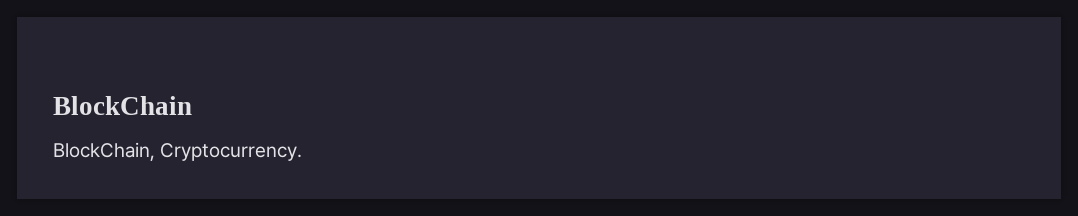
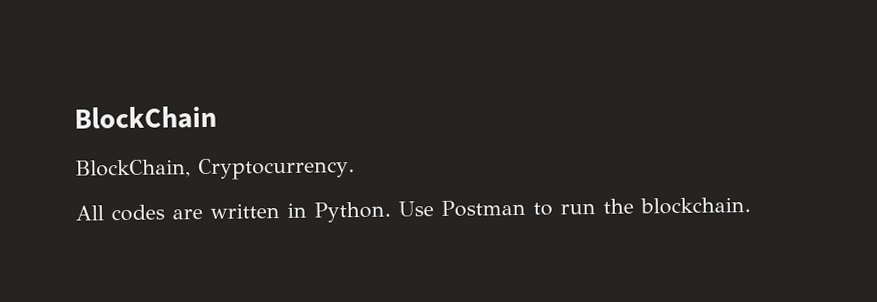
+ All codes are written in Python. Use Postman to run the blockchain.

